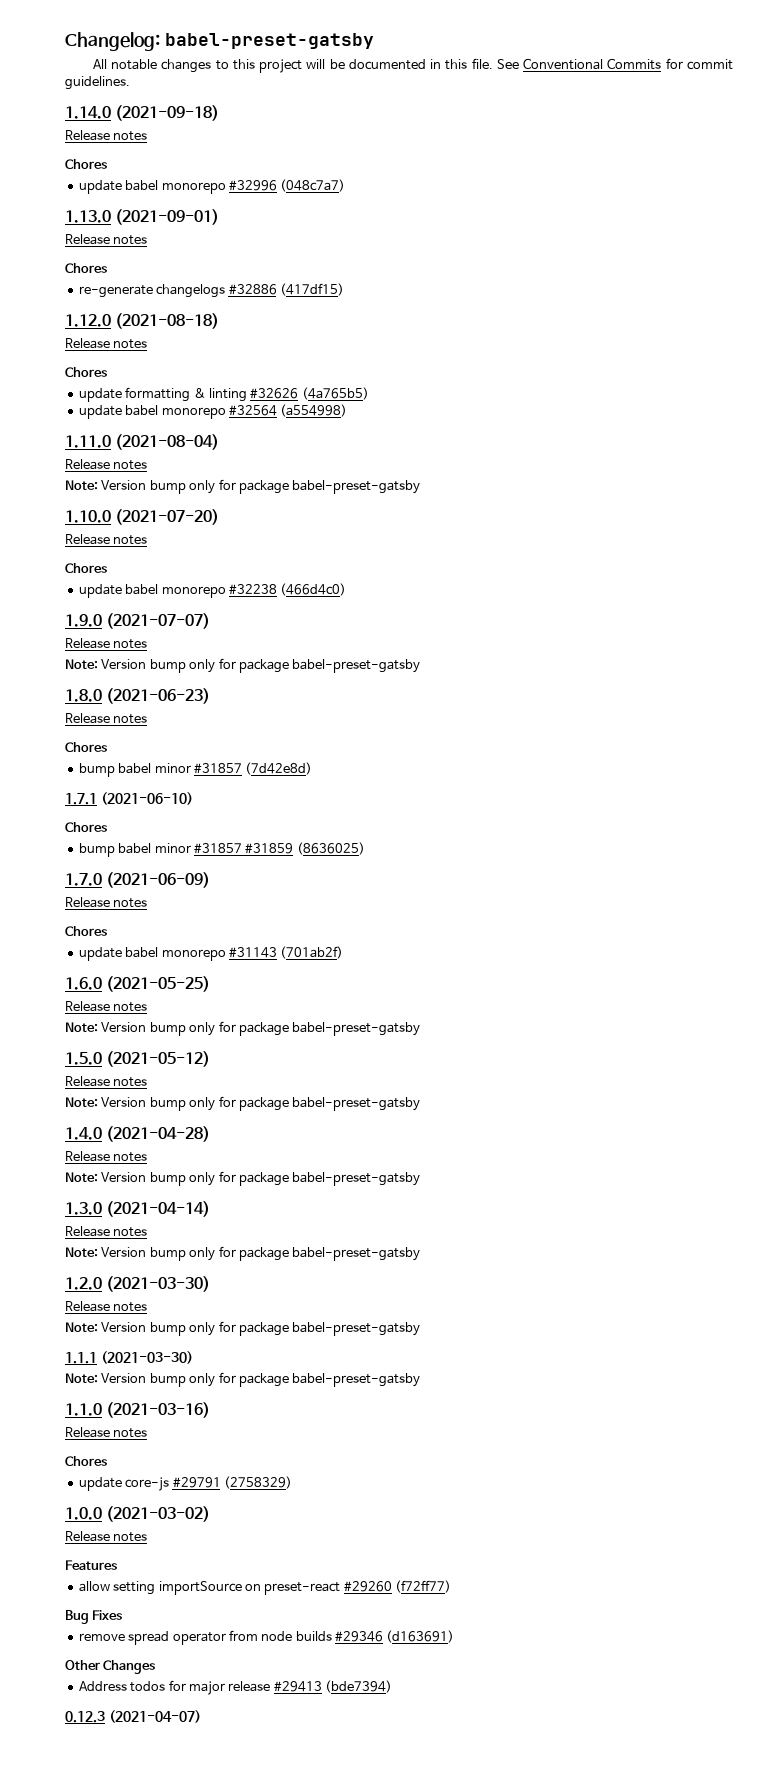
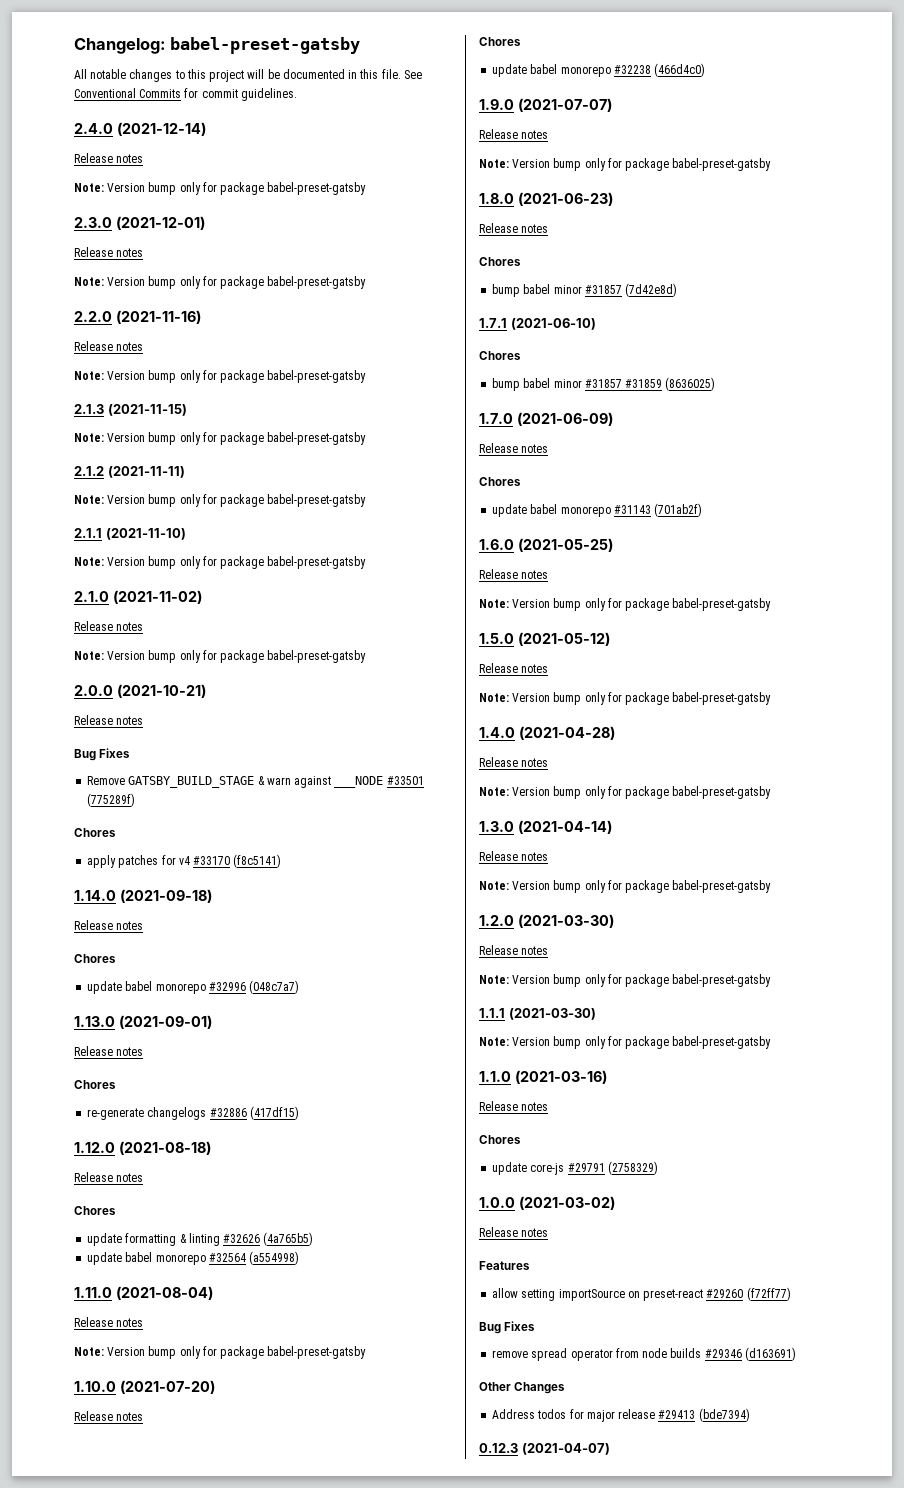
+ 2.4.0 (2021-12-14)
+ Release notes
+ Note: Version bump only for package babel-preset-gatsby
+ 2.3.0 (2021-12-01)
+ Release notes
+ Note: Version bump only for package babel-preset-gatsby
+ 2.2.0 (2021-11-16)
+ Release notes
+ Note: Version bump only for package babel-preset-gatsby
+ 2.1.3 (2021-11-15)
+ Note: Version bump only for package babel-preset-gatsby
+ 2.1.2 (2021-11-11)
+ Note: Version bump only for package babel-preset-gatsby
+ 2.1.1 (2021-11-10)
+ Note: Version bump only for package babel-preset-gatsby
+ 2.1.0 (2021-11-02)
+ Release notes
+ Note: Version bump only for package babel-preset-gatsby
+ 2.0.0 (2021-10-21)
+ Release notes
+ Bug Fixes
+ Remove GATSBY_BUILD_STAGE & warn against ___NODE #33501 (775289f)
+ Chores
+ apply patches for v4 #33170 (f8c5141)

